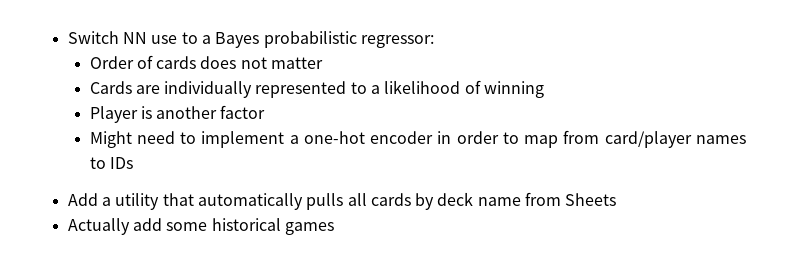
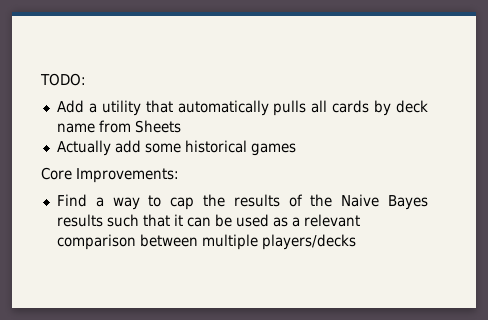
- Switch NN use to a Bayes probabilistic regressor:
- Order of cards does not matter
- Cards are individually represented to a likelihood of winning
- Player is another factor
- Might need to implement a one-hot encoder in order to map from card/player names to IDs
+ TODO:
+ Core Improvements:
+ Find a way to cap the results of the Naive Bayes results such that it can be used as a relevant comparison between multiple players/decks

